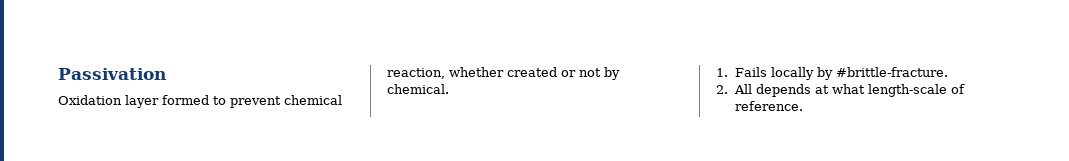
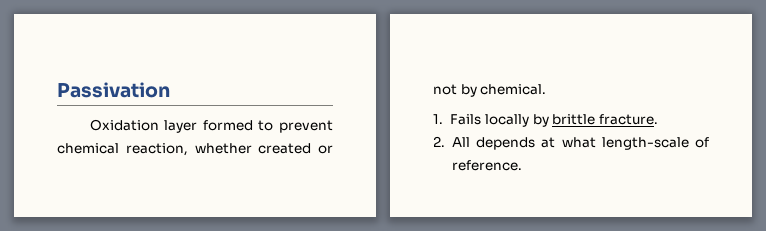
- 1. Fails locally by #brittle-fracture.
+ 1. Fails locally by brittle fracture.

